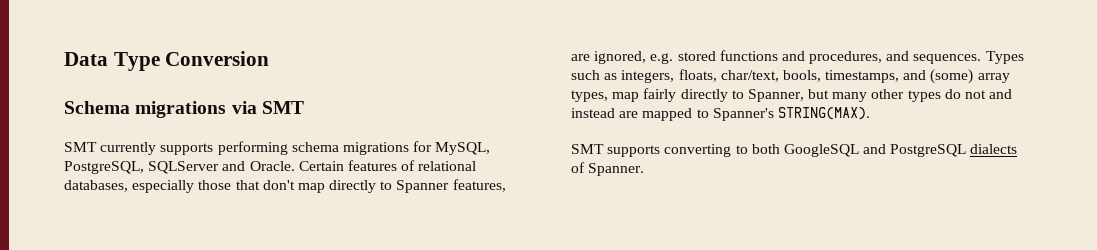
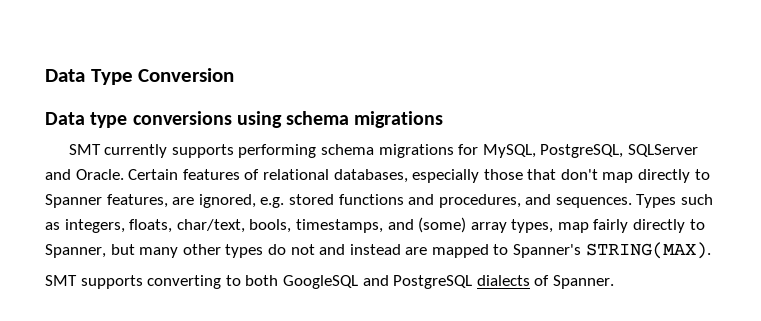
- Schema migrations via SMT
+ Data type conversions using schema migrations

